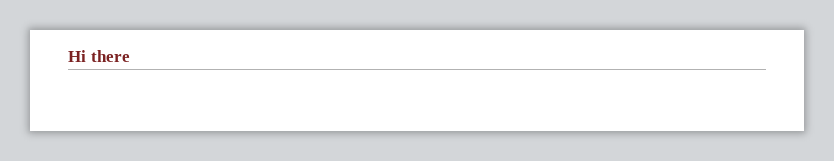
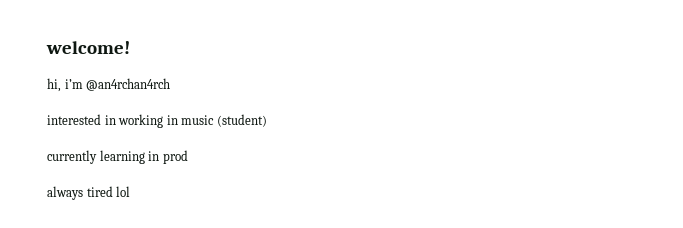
- Hi there
+ welcome!
+ hi, i’m @an4rchan4rch
+ interested in working in music (student)
+ currently learning in prod
+ always tired lol

